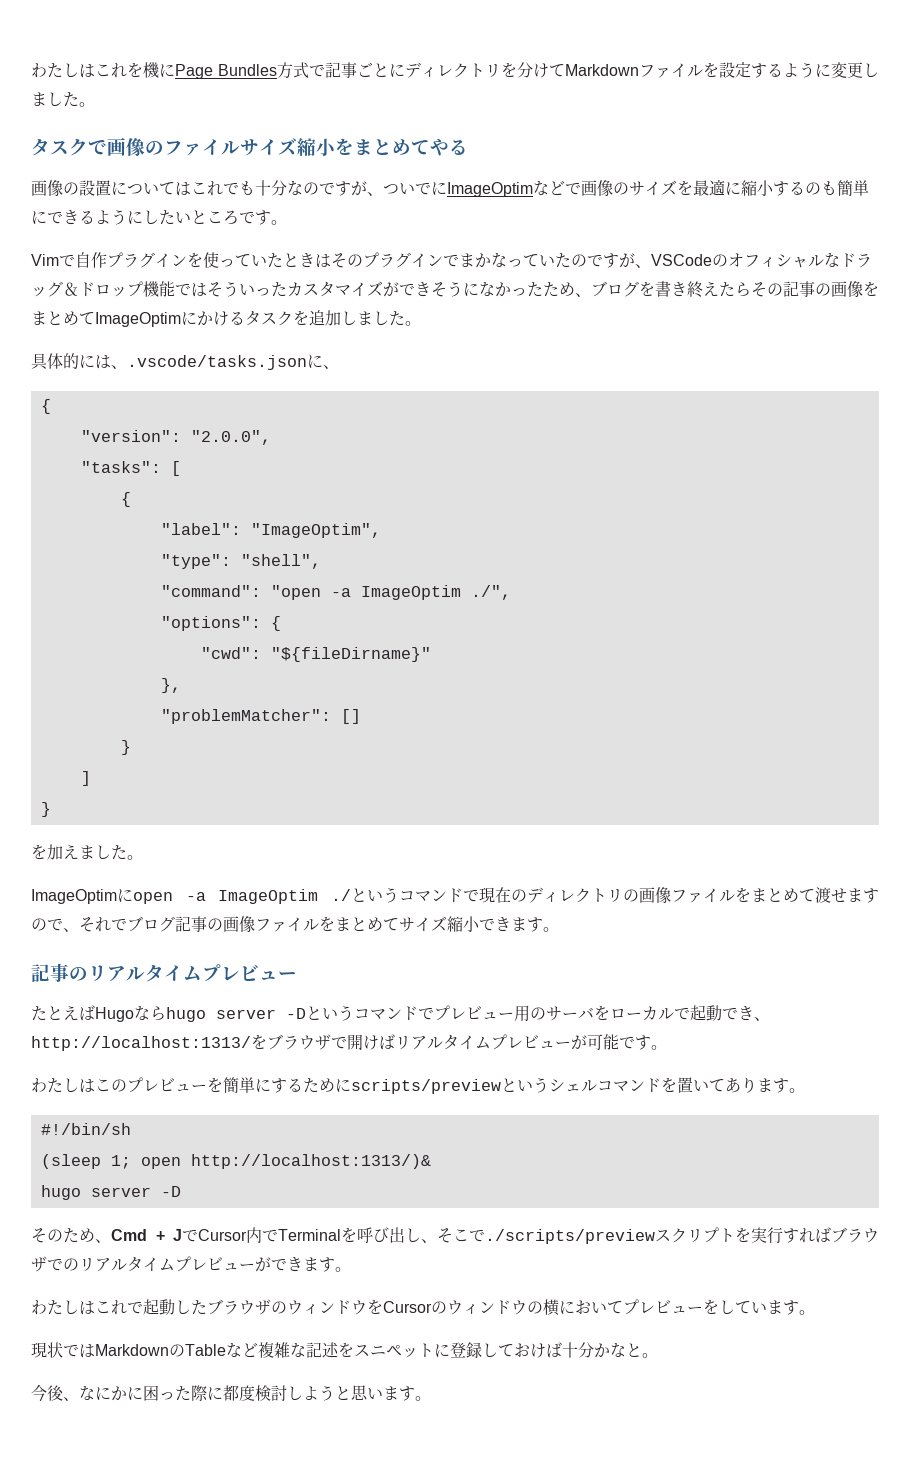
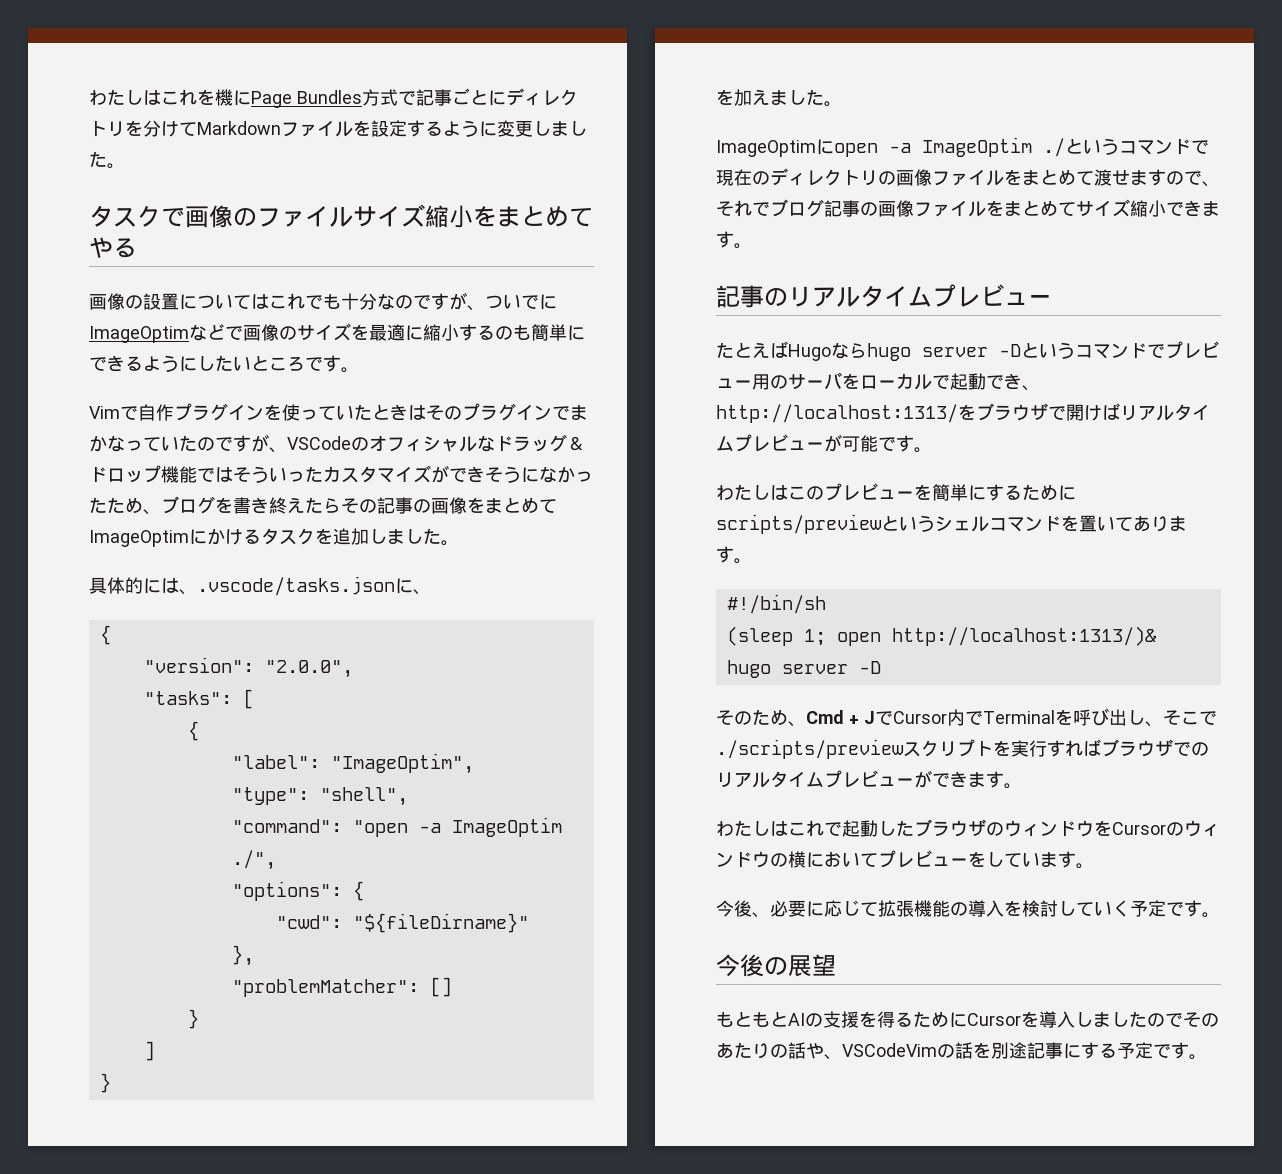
- 現状ではMarkdownのTableなど複雑な記述をスニペットに登録しておけば十分かなと。
- 今後、なにかに困った際に都度検討しようと思います。
+ 今後、必要に応じて拡張機能の導入を検討していく予定です。
+ 今後の展望
+ もともとAIの支援を得るためにCursorを導入しましたのでそのあたりの話や、VSCodeVimの話を別途記事にする予定です。

